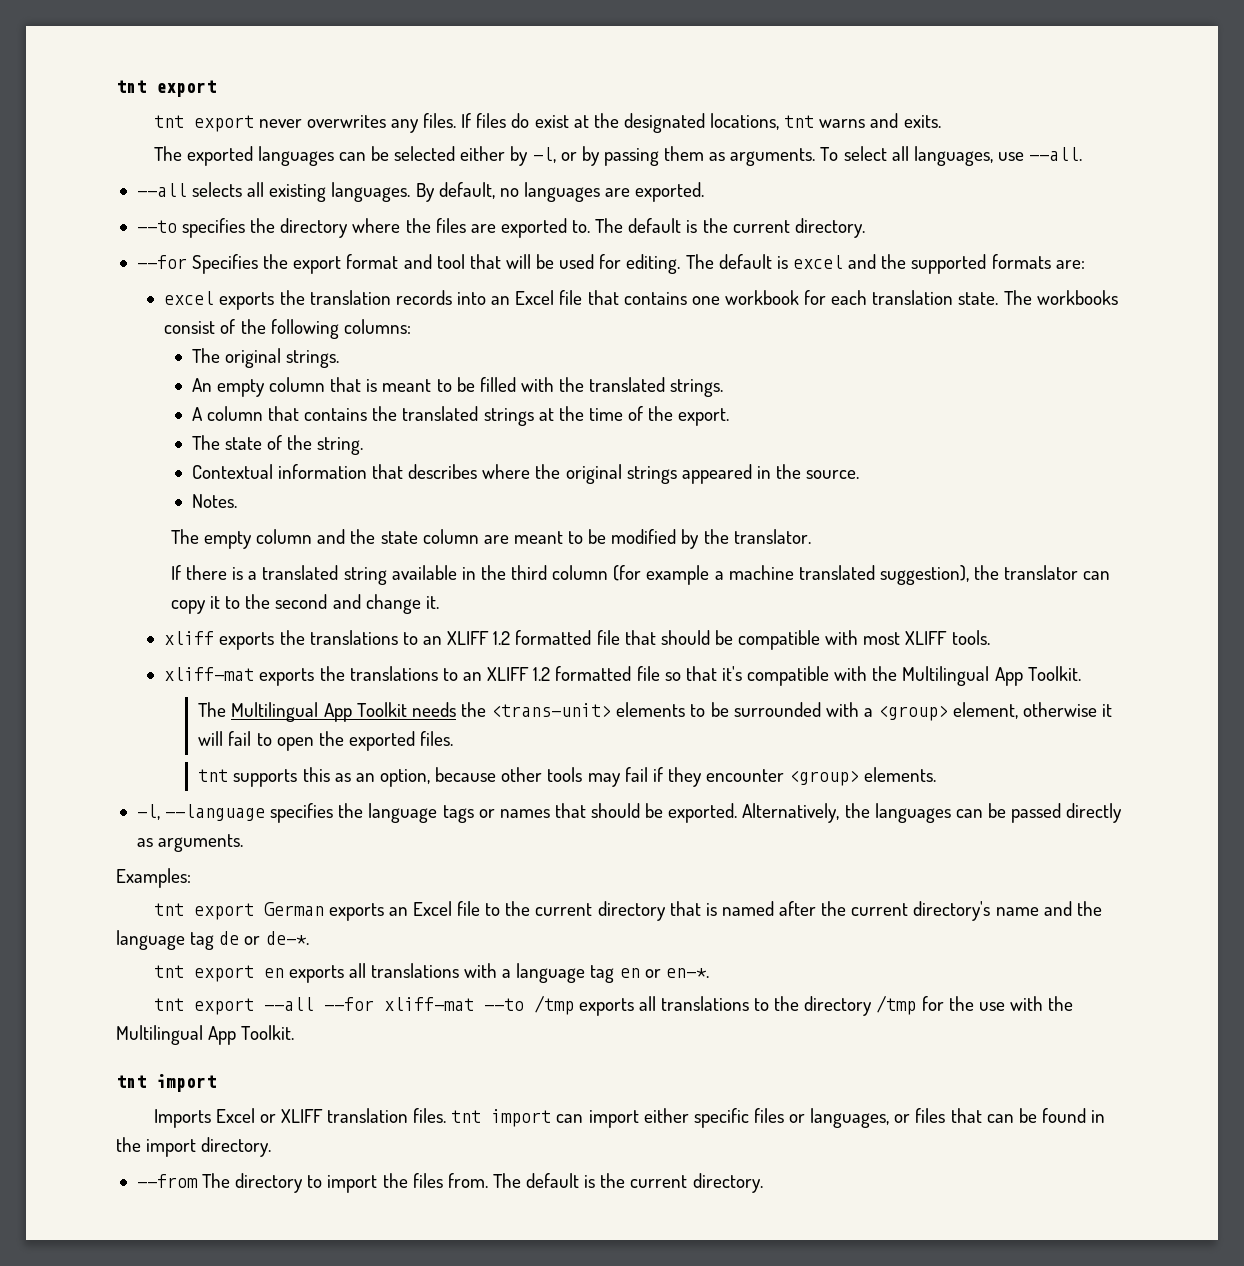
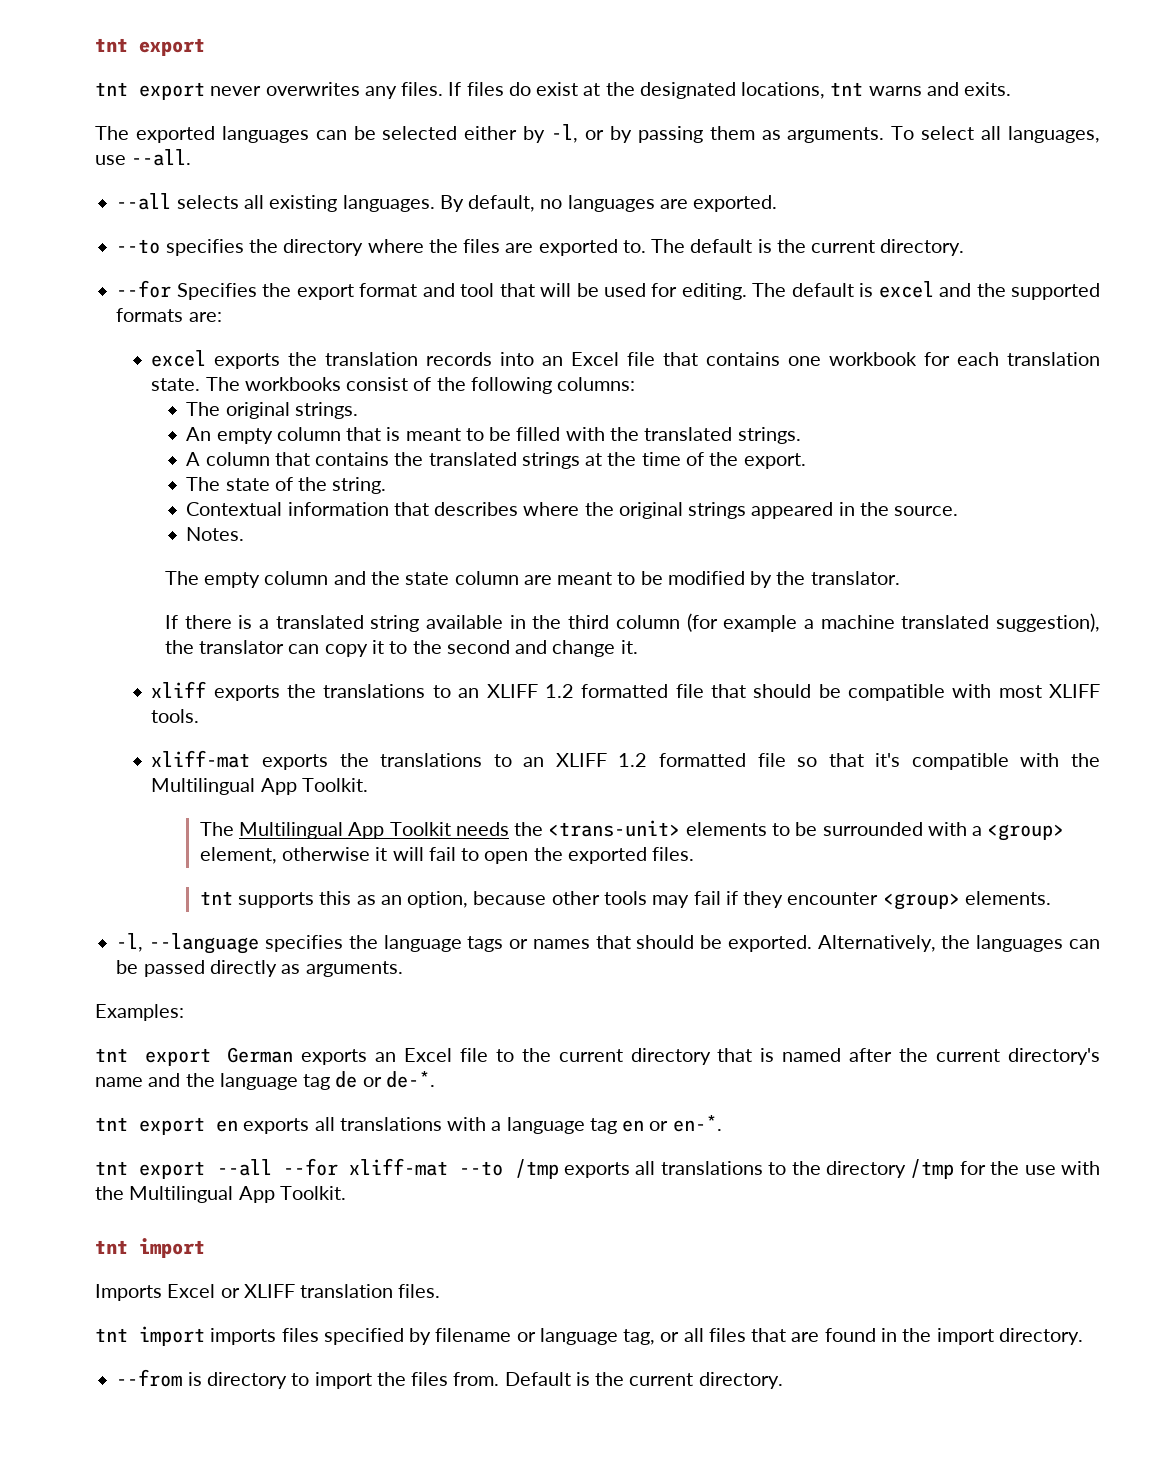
- Imports Excel or XLIFF translation files. tnt import can import either specific files or languages, or files that can be found in the import directory.
+ Imports Excel or XLIFF translation files.
+ tnt import imports files specified by filename or language tag, or all files that are found in the import directory.
- --from The directory to import the files from. The default is the current directory.
+ --from is directory to import the files from. Default is the current directory.

